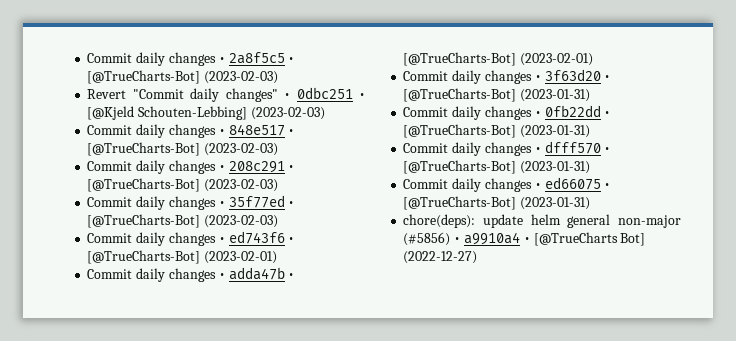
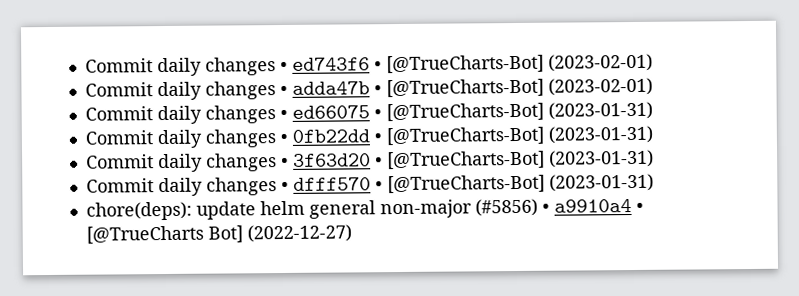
- Commit daily changes • 2a8f5c5 • [@TrueCharts-Bot] (2023-02-03)
- Revert "Commit daily changes" • 0dbc251 • [@Kjeld Schouten-Lebbing] (2023-02-03)
- Commit daily changes • 848e517 • [@TrueCharts-Bot] (2023-02-03)
- Commit daily changes • 208c291 • [@TrueCharts-Bot] (2023-02-03)
- Commit daily changes • 35f77ed • [@TrueCharts-Bot] (2023-02-03)
- Commit daily changes • 3f63d20 • [@TrueCharts-Bot] (2023-01-31)
+ Commit daily changes • ed66075 • [@TrueCharts-Bot] (2023-01-31)
+ Commit daily changes • 3f63d20 • [@TrueCharts-Bot] (2023-01-31)
  Commit daily changes • dfff570 • [@TrueCharts-Bot] (2023-01-31)
- Commit daily changes • ed66075 • [@TrueCharts-Bot] (2023-01-31)

